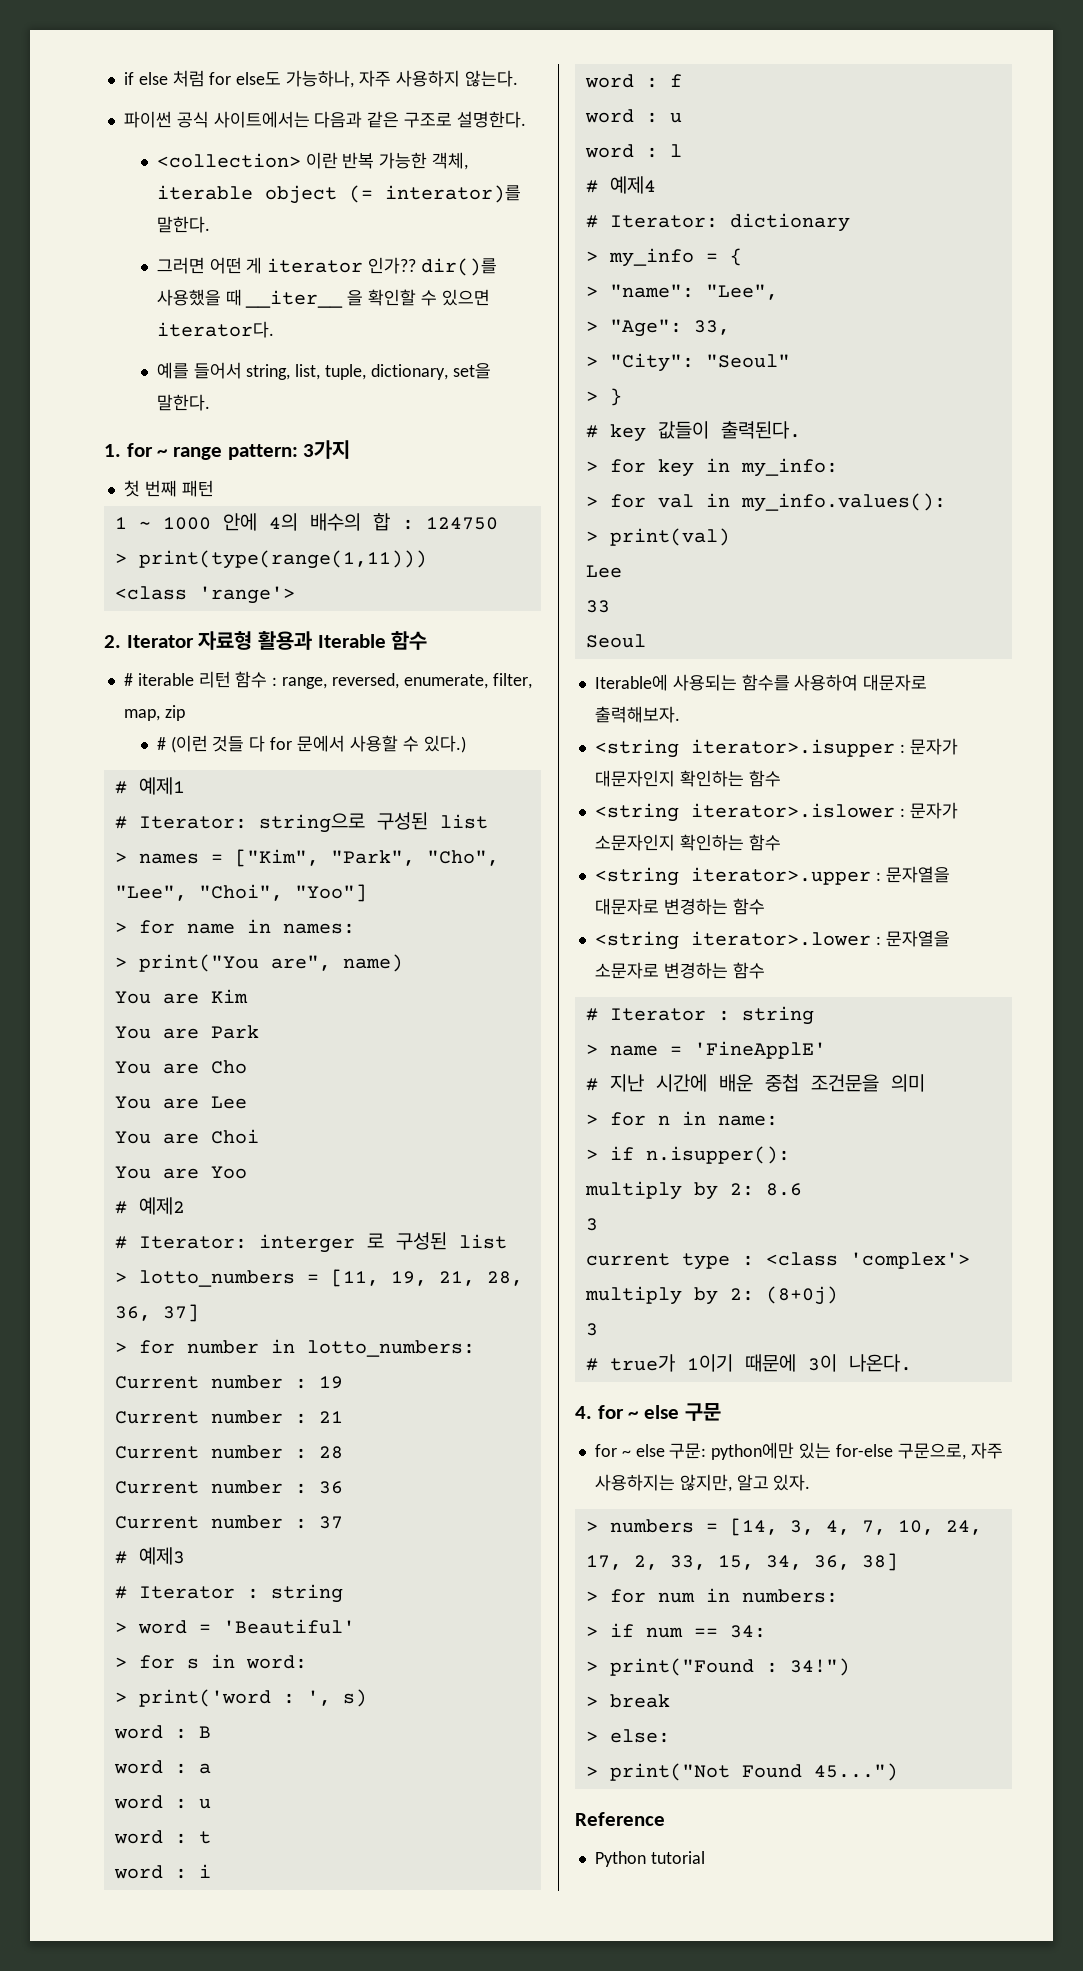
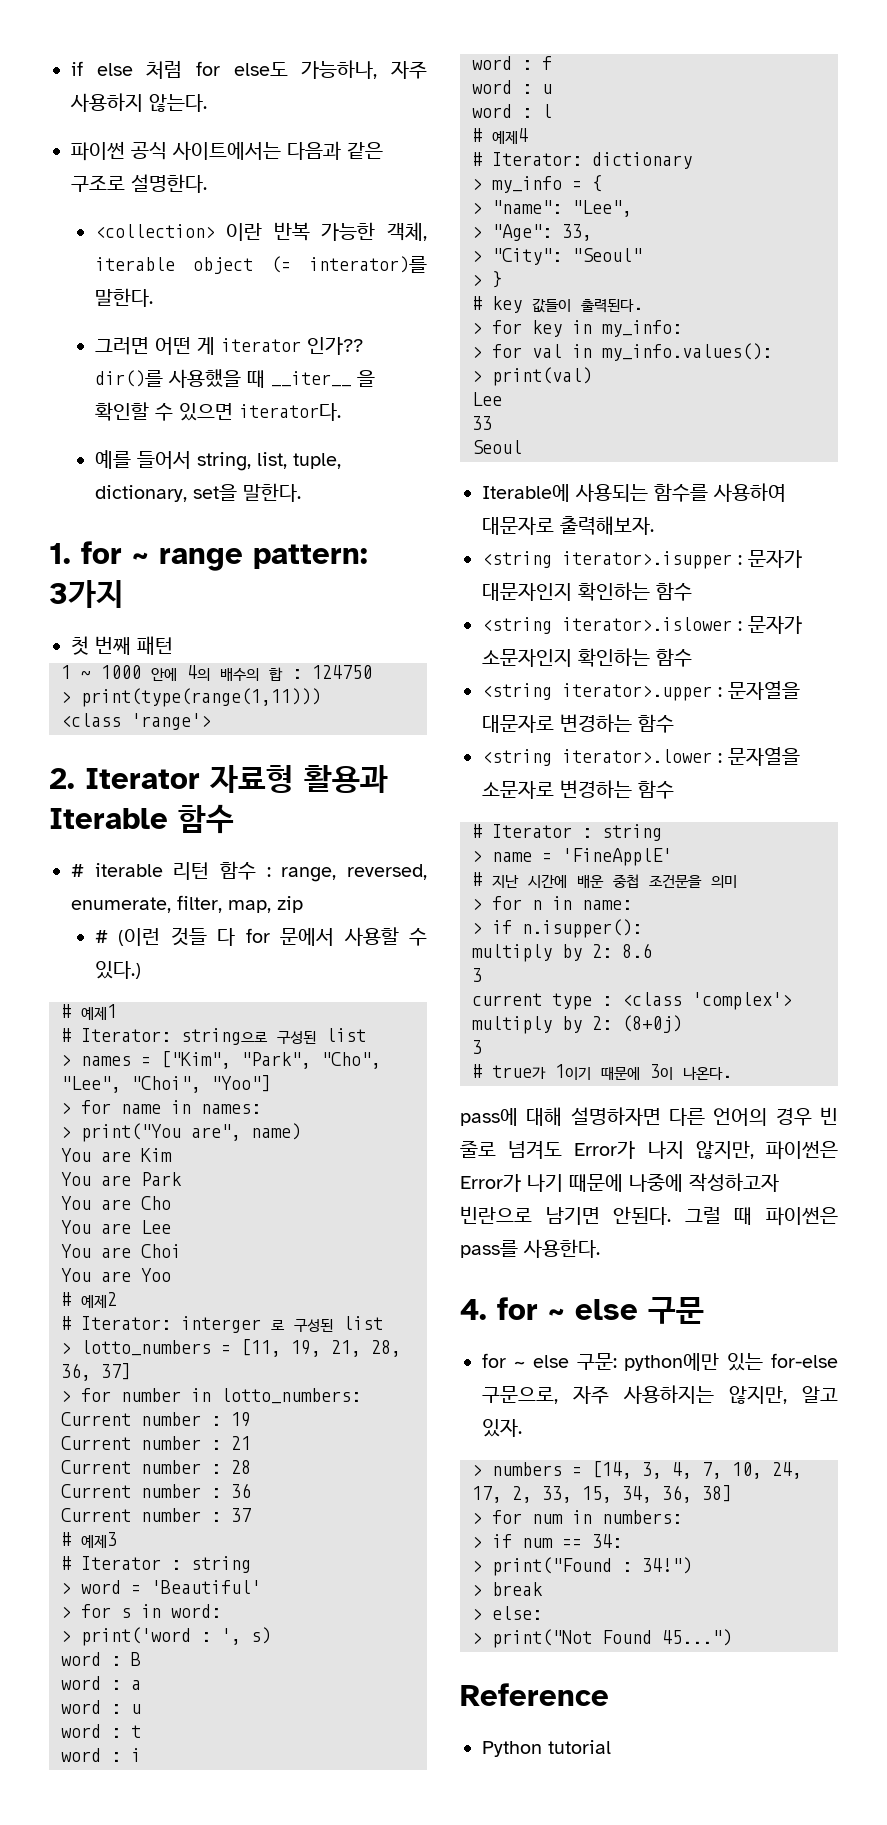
+ pass에 대해 설명하자면 다른 언어의 경우 빈 줄로 넘겨도 Error가 나지 않지만, 파이썬은 Error가 나기 때문에 나중에 작성하고자 빈란으로 남기면 안된다. 그럴 때 파이썬은 pass를 사용한다.

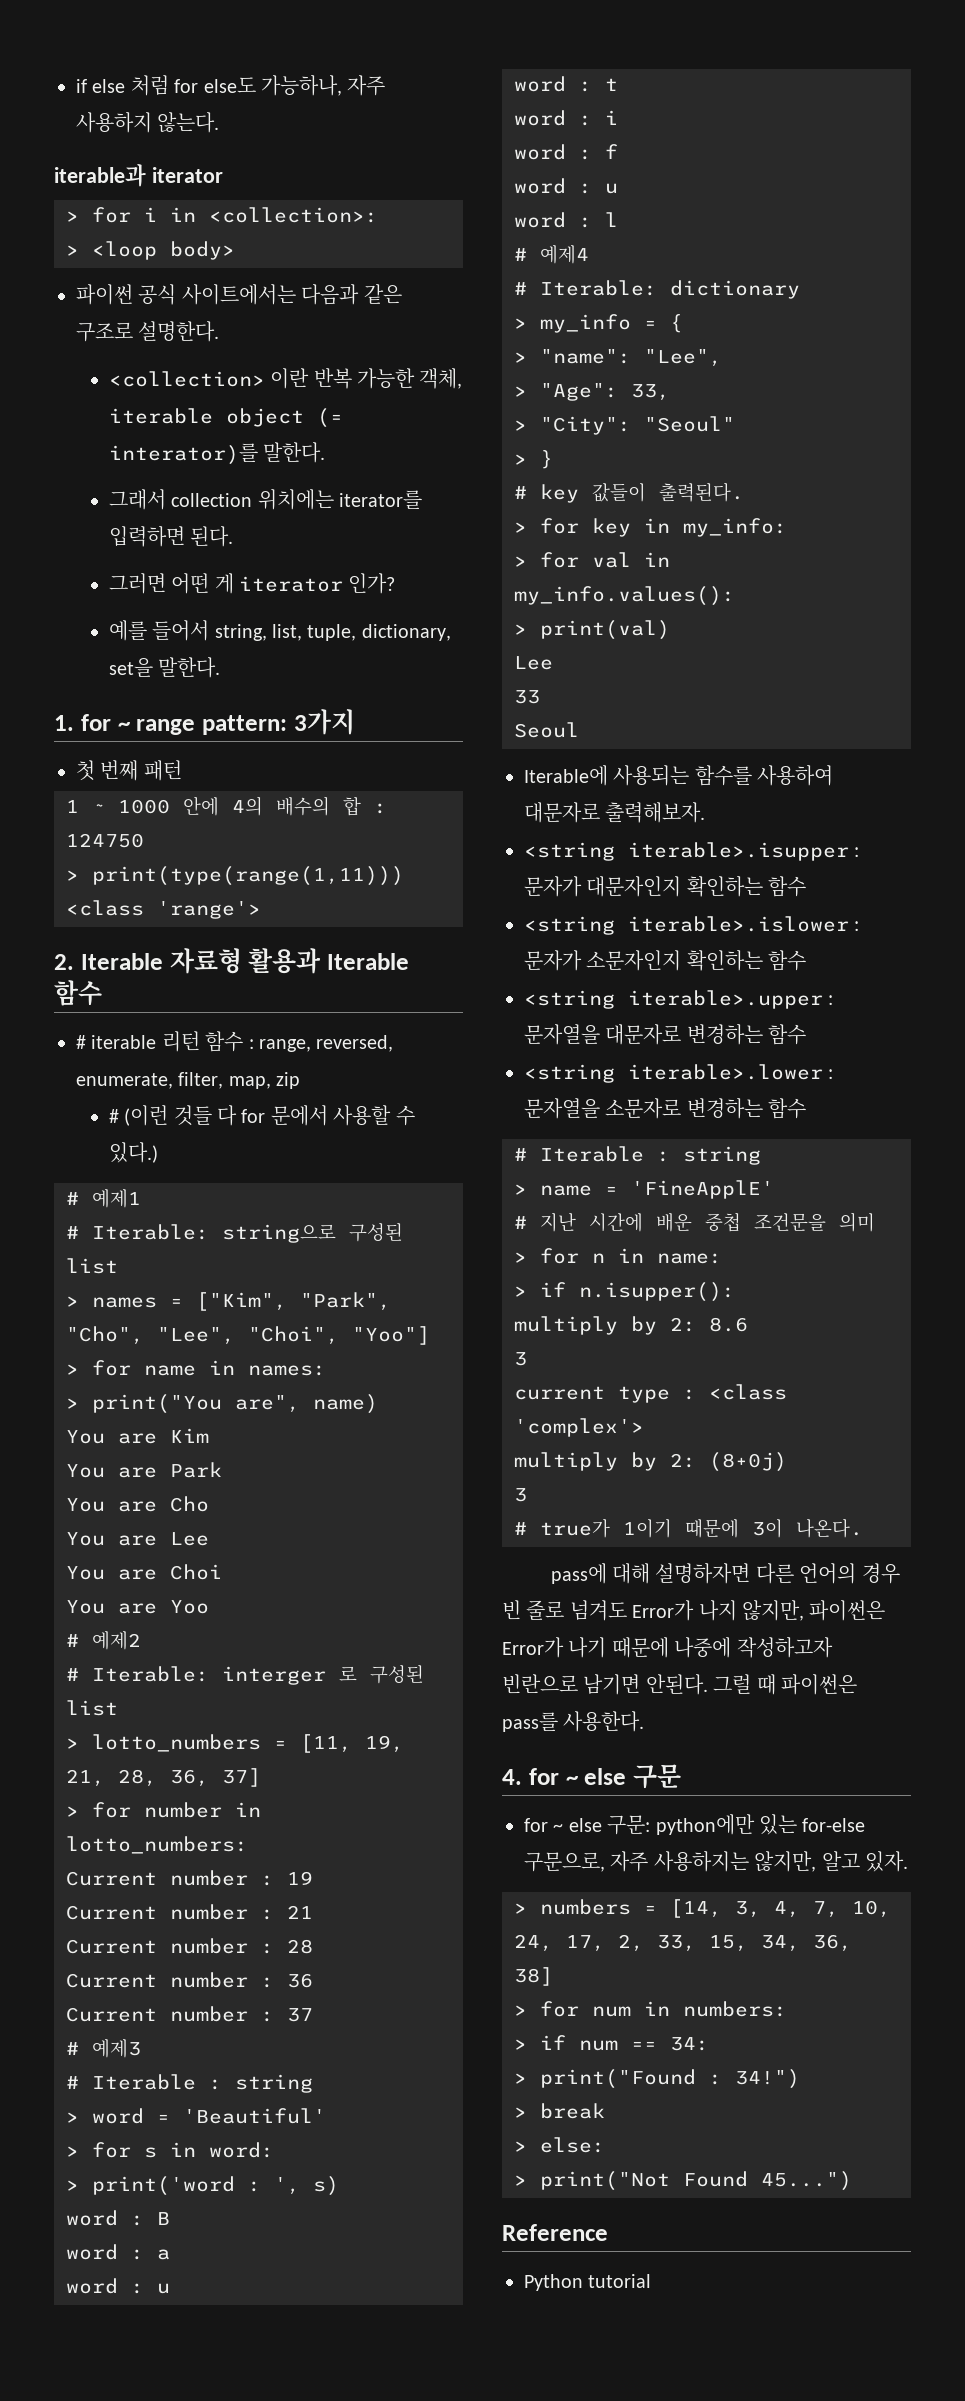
+ iterable과 iterator
+ > for i in <collection>:
+ > <loop body>
- 그러면 어떤 게 iterator 인가?? dir()를 사용했을 때 __iter__ 을 확인할 수 있으면 iterator다.
+ 그래서 collection 위치에는 iterator를 입력하면 된다.
+ 그러면 어떤 게 iterator 인가?
- 2. Iterator 자료형 활용과 Iterable 함수
+ 2. Iterable 자료형 활용과 Iterable 함수
- # Iterator: string으로 구성된 list
+ # Iterable: string으로 구성된 list
- # Iterator: interger 로 구성된 list
+ # Iterable: interger 로 구성된 list
  # 예제3
- # Iterator : string
+ # Iterable : string
- # Iterator: dictionary
+ # Iterable: dictionary
- <string iterator>.isupper : 문자가 대문자인지 확인하는 함수
+ <string iterable>.isupper : 문자가 대문자인지 확인하는 함수
- <string iterator>.islower : 문자가 소문자인지 확인하는 함수
+ <string iterable>.islower : 문자가 소문자인지 확인하는 함수
- <string iterator>.upper : 문자열을 대문자로 변경하는 함수
+ <string iterable>.upper : 문자열을 대문자로 변경하는 함수
- <string iterator>.lower : 문자열을 소문자로 변경하는 함수
- # Iterator : string
+ <string iterable>.lower : 문자열을 소문자로 변경하는 함수
+ # Iterable : string

